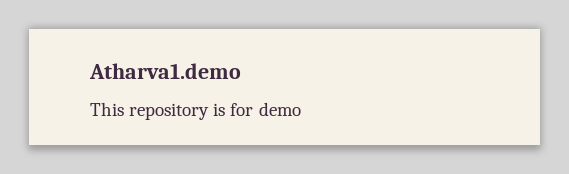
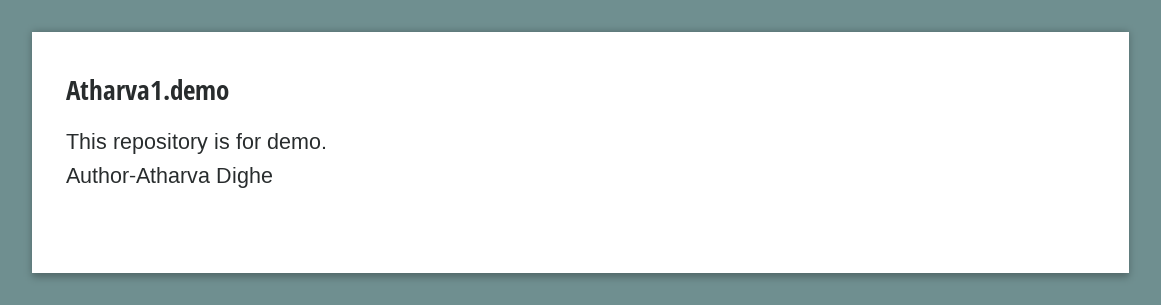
- This repository is for demo
+ This repository is for demo.
+ Author-Atharva Dighe

